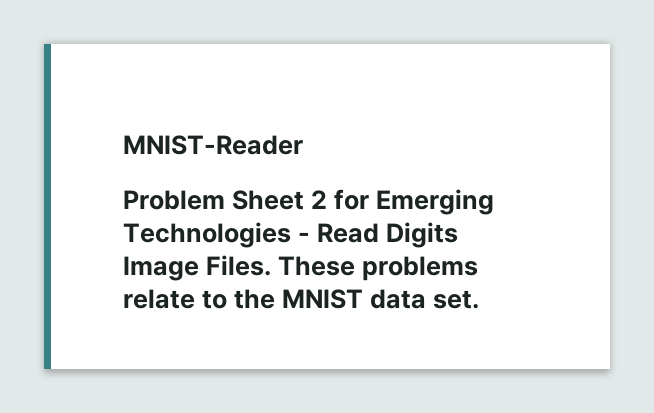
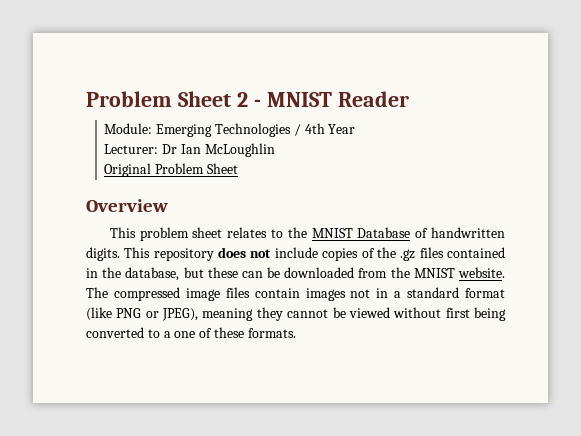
- MNIST-Reader
- Problem Sheet 2 for Emerging Technologies - Read Digits Image Files. These problems relate to the MNIST data set.
+ Problem Sheet 2 - MNIST Reader
+ Module: Emerging Technologies / 4th Year
+ Lecturer: Dr Ian McLoughlin
+ Original Problem Sheet
+ Overview
+ This problem sheet relates to the MNIST Database of handwritten digits. This repository does not include copies of the .gz files contained in the database, but these can be downloaded from the MNIST website. The compressed image files contain images not in a standard format (like PNG or JPEG), meaning they cannot be viewed without first being converted to a one of these formats.

